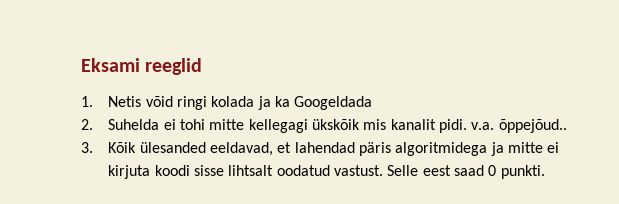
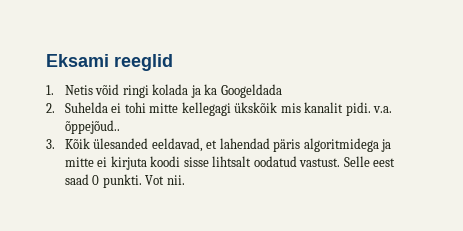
+ Vot nii.

